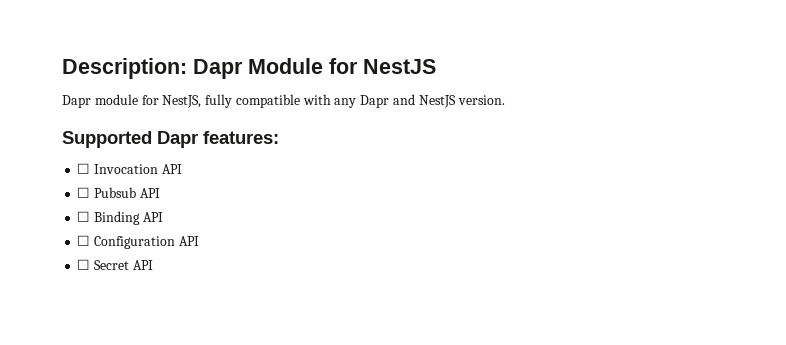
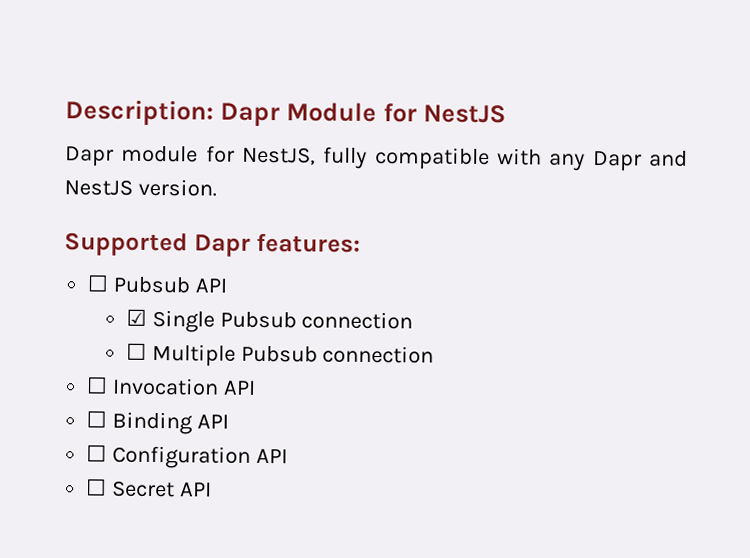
+ ☐ Pubsub API
+ ☑ Single Pubsub connection
+ ☐ Multiple Pubsub connection
  ☐ Invocation API
- ☐ Pubsub API

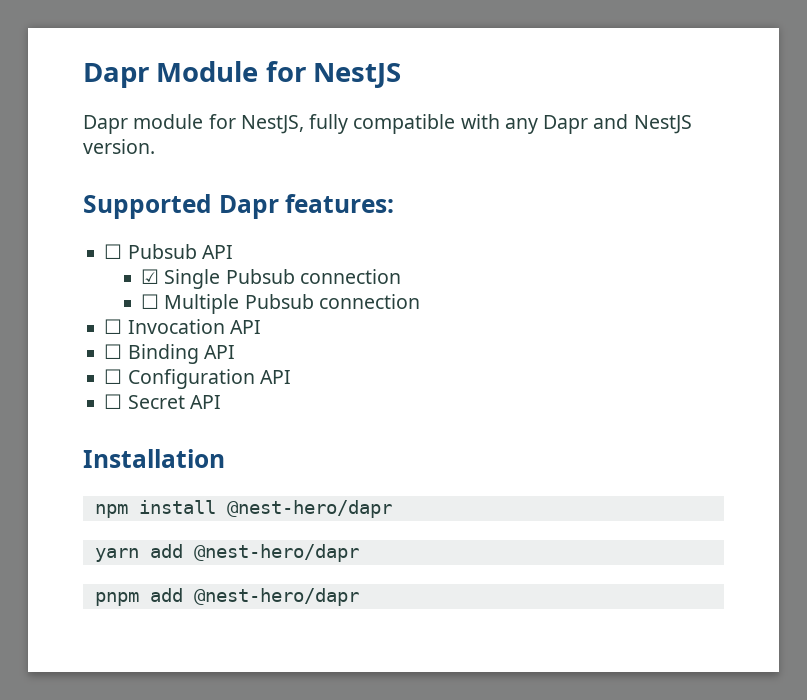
- Description: Dapr Module for NestJS
+ Dapr Module for NestJS
+ Installation
+ npm install @nest-hero/dapr
+ yarn add @nest-hero/dapr
+ pnpm add @nest-hero/dapr

